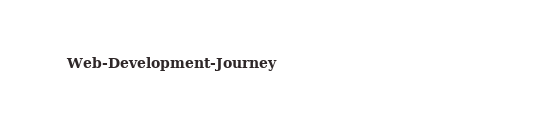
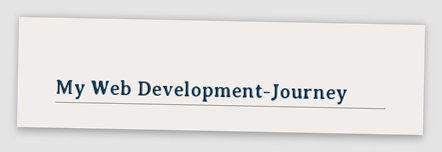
- Web-Development-Journey
+ My Web Development-Journey

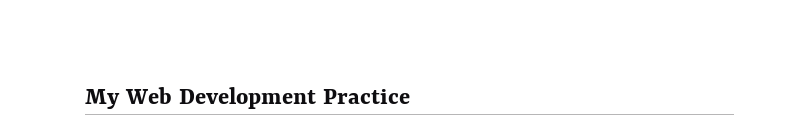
- My Web Development-Journey
+ My Web Development Practice

